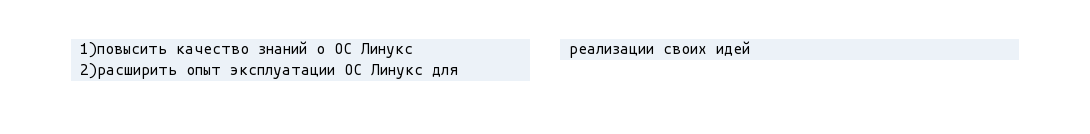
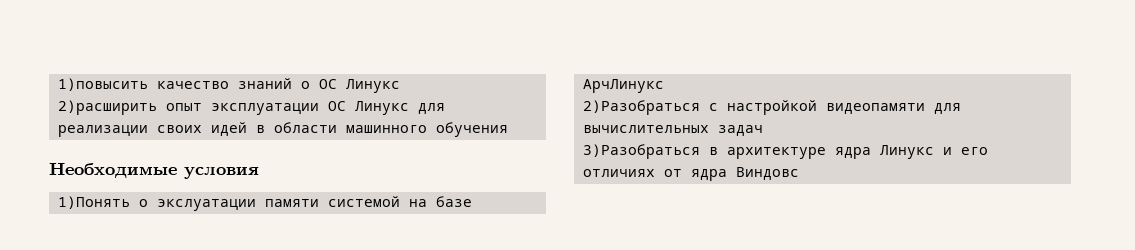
- 2)расширить опыт эксплуатации ОС Линукс для реализации своих идей
+ 2)расширить опыт эксплуатации ОС Линукс для реализации своих идей в области машинного обучения
+ Необходимые условия
+ 1)Понять о экслуатации памяти системой на базе АрчЛинукс
+ 2)Разобраться с настройкой видеопамяти для вычислительных задач
+ 3)Разобраться в архитектуре ядра Линукс и его отличиях от ядра Виндовс

